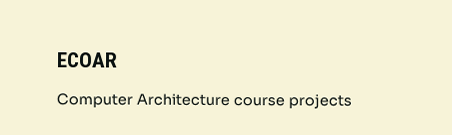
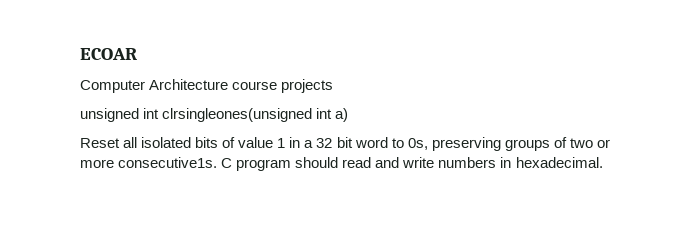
+ unsigned int clrsingleones(unsigned int a)
+ Reset all isolated bits of value 1 in a 32 bit word to 0s, preserving groups of two or more consecutive1s. C program should read and write numbers in hexadecimal.

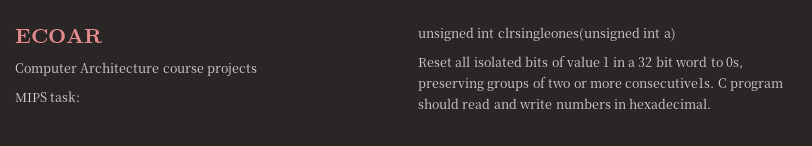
+ MIPS task:

